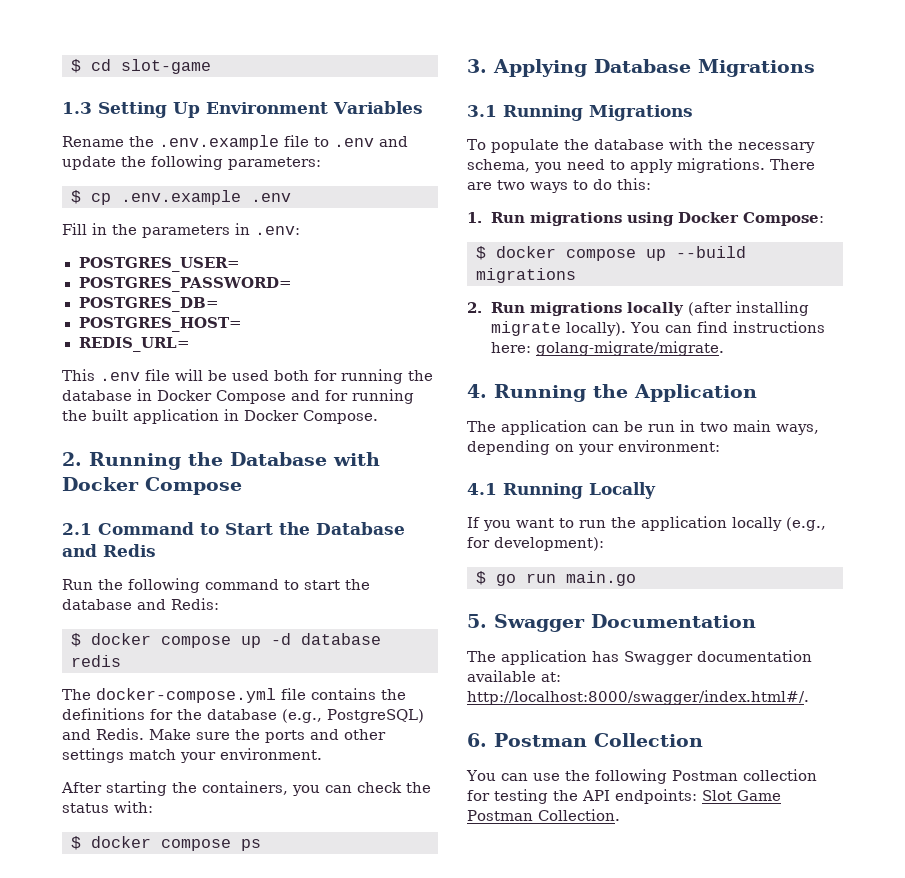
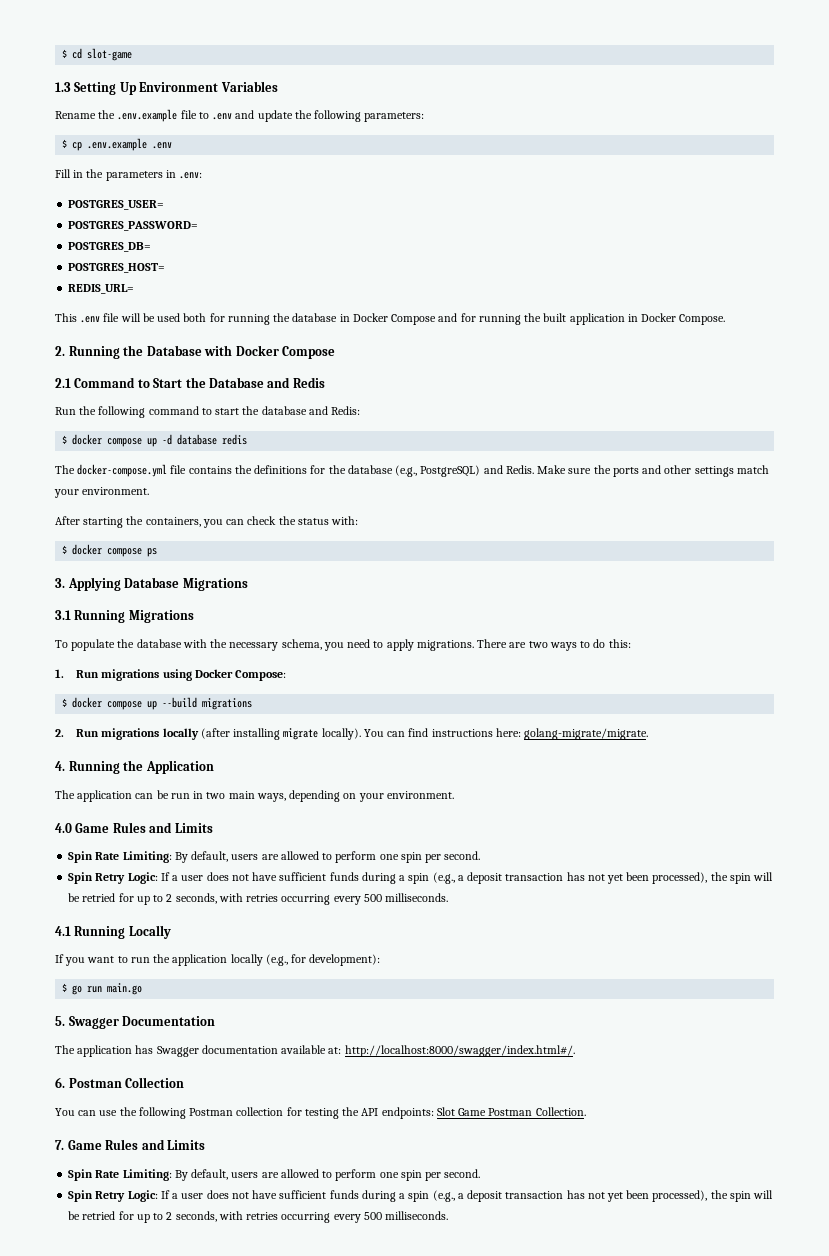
- The application can be run in two main ways, depending on your environment:
+ The application can be run in two main ways, depending on your environment.
+ 4.0 Game Rules and Limits
+ Spin Rate Limiting: By default, users are allowed to perform one spin per second.
+ Spin Retry Logic: If a user does not have sufficient funds during a spin (e.g., a deposit transaction has not yet been processed), the spin will be retried for up to 2 seconds, with retries occurring every 500 milliseconds.
+ 7. Game Rules and Limits
+ Spin Rate Limiting: By default, users are allowed to perform one spin per second.
+ Spin Retry Logic: If a user does not have sufficient funds during a spin (e.g., a deposit transaction has not yet been processed), the spin will be retried for up to 2 seconds, with retries occurring every 500 milliseconds.

